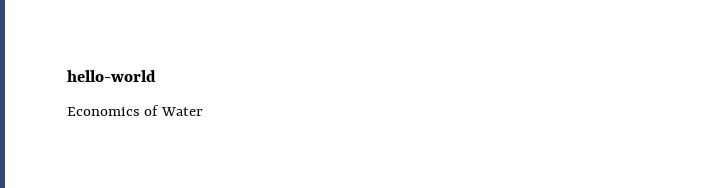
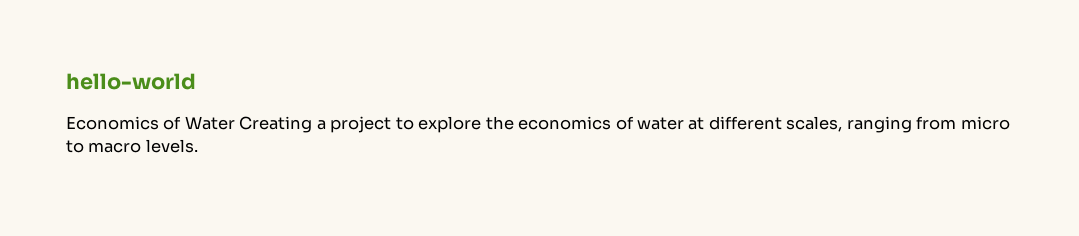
- Economics of Water
+ Economics of Water Creating a project to explore the economics of water at different scales, ranging from micro to macro levels.

